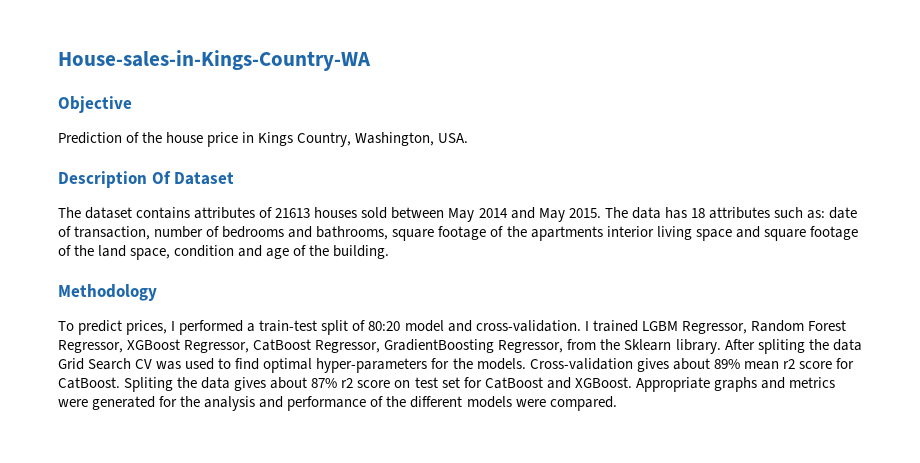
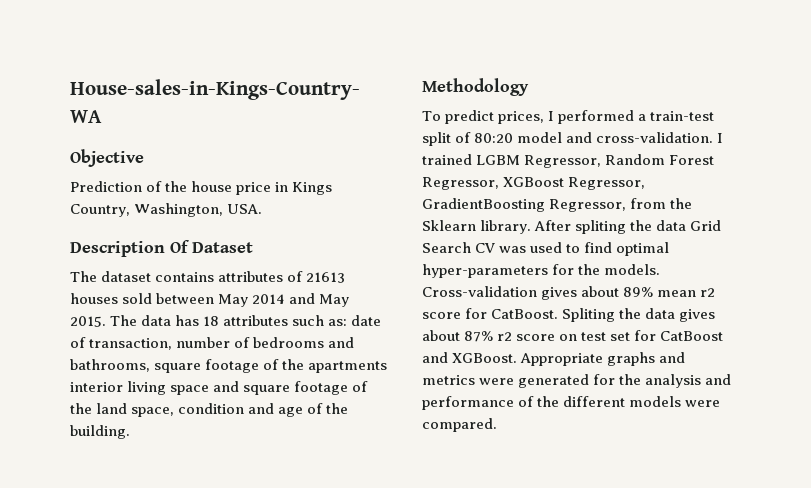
- I trained LGBM Regressor, Random Forest Regressor, XGBoost Regressor, CatBoost Regressor, GradientBoosting Regressor, from the Sklearn library.
+ I trained LGBM Regressor, Random Forest Regressor, XGBoost Regressor, GradientBoosting Regressor, from the Sklearn library.

